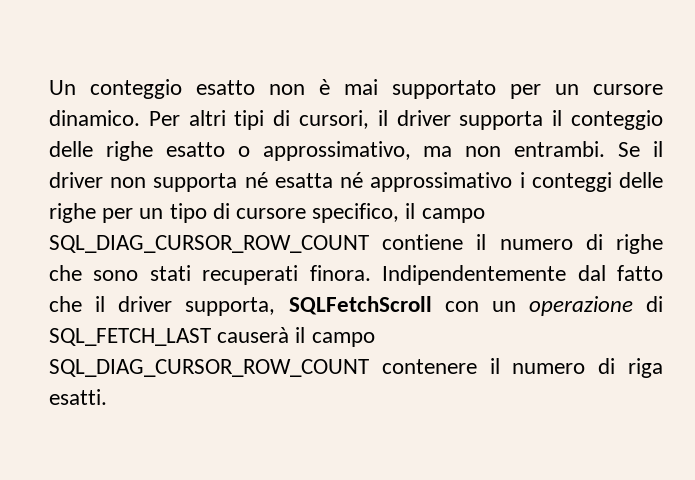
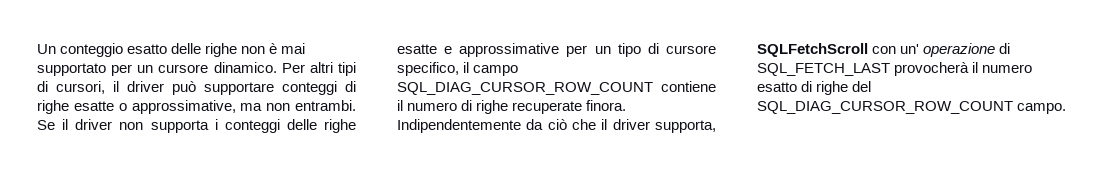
- Un conteggio esatto non è mai supportato per un cursore dinamico.
+ Un conteggio esatto delle righe non è mai supportato per un cursore dinamico.
- Per altri tipi di cursori, il driver supporta il conteggio delle righe esatto o approssimativo, ma non entrambi.
+ Per altri tipi di cursori, il driver può supportare conteggi di righe esatte o approssimative, ma non entrambi.
- Se il driver non supporta né esatta né approssimativo i conteggi delle righe per un tipo di cursore specifico, il campo SQL_DIAG_CURSOR_ROW_COUNT contiene il numero di righe che sono stati recuperati finora. Indipendentemente dal fatto che il driver supporta, SQLFetchScroll con un operazione di SQL_FETCH_LAST causerà il campo SQL_DIAG_CURSOR_ROW_COUNT contenere il numero di riga esatti.
+ Se il driver non supporta i conteggi delle righe esatte e approssimative per un tipo di cursore specifico, il campo SQL_DIAG_CURSOR_ROW_COUNT contiene il numero di righe recuperate finora. Indipendentemente da ciò che il driver supporta, SQLFetchScroll con un' operazione di SQL_FETCH_LAST provocherà il numero esatto di righe del SQL_DIAG_CURSOR_ROW_COUNT campo.

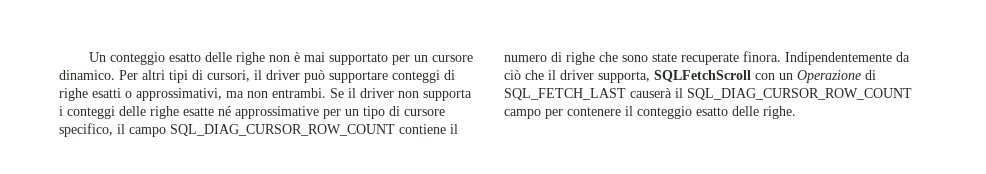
- Per altri tipi di cursori, il driver può supportare conteggi di righe esatte o approssimative, ma non entrambi.
+ Per altri tipi di cursori, il driver può supportare conteggi di righe esatti o approssimativi, ma non entrambi.
- Se il driver non supporta i conteggi delle righe esatte e approssimative per un tipo di cursore specifico, il campo SQL_DIAG_CURSOR_ROW_COUNT contiene il numero di righe recuperate finora.
+ Se il driver non supporta i conteggi delle righe esatte né approssimative per un tipo di cursore specifico, il campo SQL_DIAG_CURSOR_ROW_COUNT contiene il numero di righe che sono state recuperate finora.
- Indipendentemente da ciò che il driver supporta, SQLFetchScroll con un' operazione di SQL_FETCH_LAST provocherà il numero esatto di righe del SQL_DIAG_CURSOR_ROW_COUNT campo.
+ Indipendentemente da ciò che il driver supporta, SQLFetchScroll con un Operazione di SQL_FETCH_LAST causerà il SQL_DIAG_CURSOR_ROW_COUNT campo per contenere il conteggio esatto delle righe.

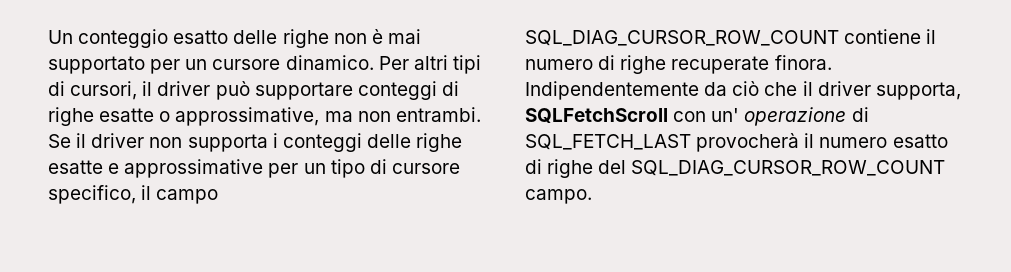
- Per altri tipi di cursori, il driver può supportare conteggi di righe esatti o approssimativi, ma non entrambi.
+ Per altri tipi di cursori, il driver può supportare conteggi di righe esatte o approssimative, ma non entrambi.
- Se il driver non supporta i conteggi delle righe esatte né approssimative per un tipo di cursore specifico, il campo SQL_DIAG_CURSOR_ROW_COUNT contiene il numero di righe che sono state recuperate finora.
+ Se il driver non supporta i conteggi delle righe esatte e approssimative per un tipo di cursore specifico, il campo SQL_DIAG_CURSOR_ROW_COUNT contiene il numero di righe recuperate finora.
- Indipendentemente da ciò che il driver supporta, SQLFetchScroll con un Operazione di SQL_FETCH_LAST causerà il SQL_DIAG_CURSOR_ROW_COUNT campo per contenere il conteggio esatto delle righe.
+ Indipendentemente da ciò che il driver supporta, SQLFetchScroll con un' operazione di SQL_FETCH_LAST provocherà il numero esatto di righe del SQL_DIAG_CURSOR_ROW_COUNT campo.

